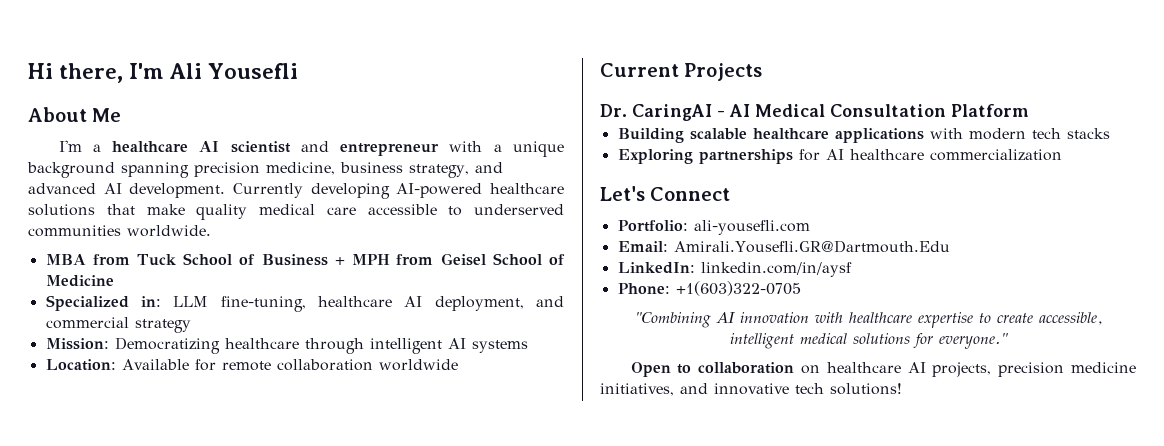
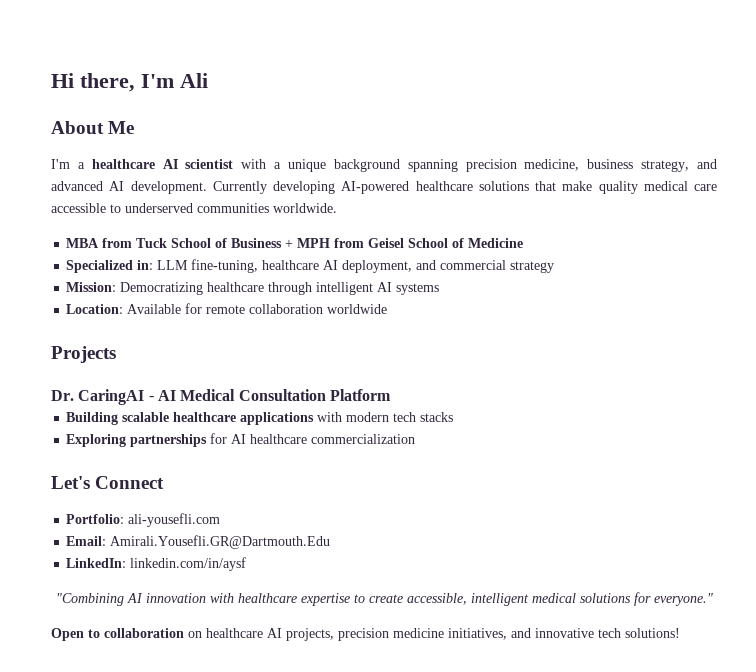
- Hi there, I'm Ali Yousefli
+ Hi there, I'm Ali
- I'm a healthcare AI scientist and entrepreneur with a unique background spanning precision medicine, business strategy, and advanced AI development.
+ I'm a healthcare AI scientist with a unique background spanning precision medicine, business strategy, and advanced AI development.
- Current Projects
+ Projects
- Phone: +1(603)322-0705

